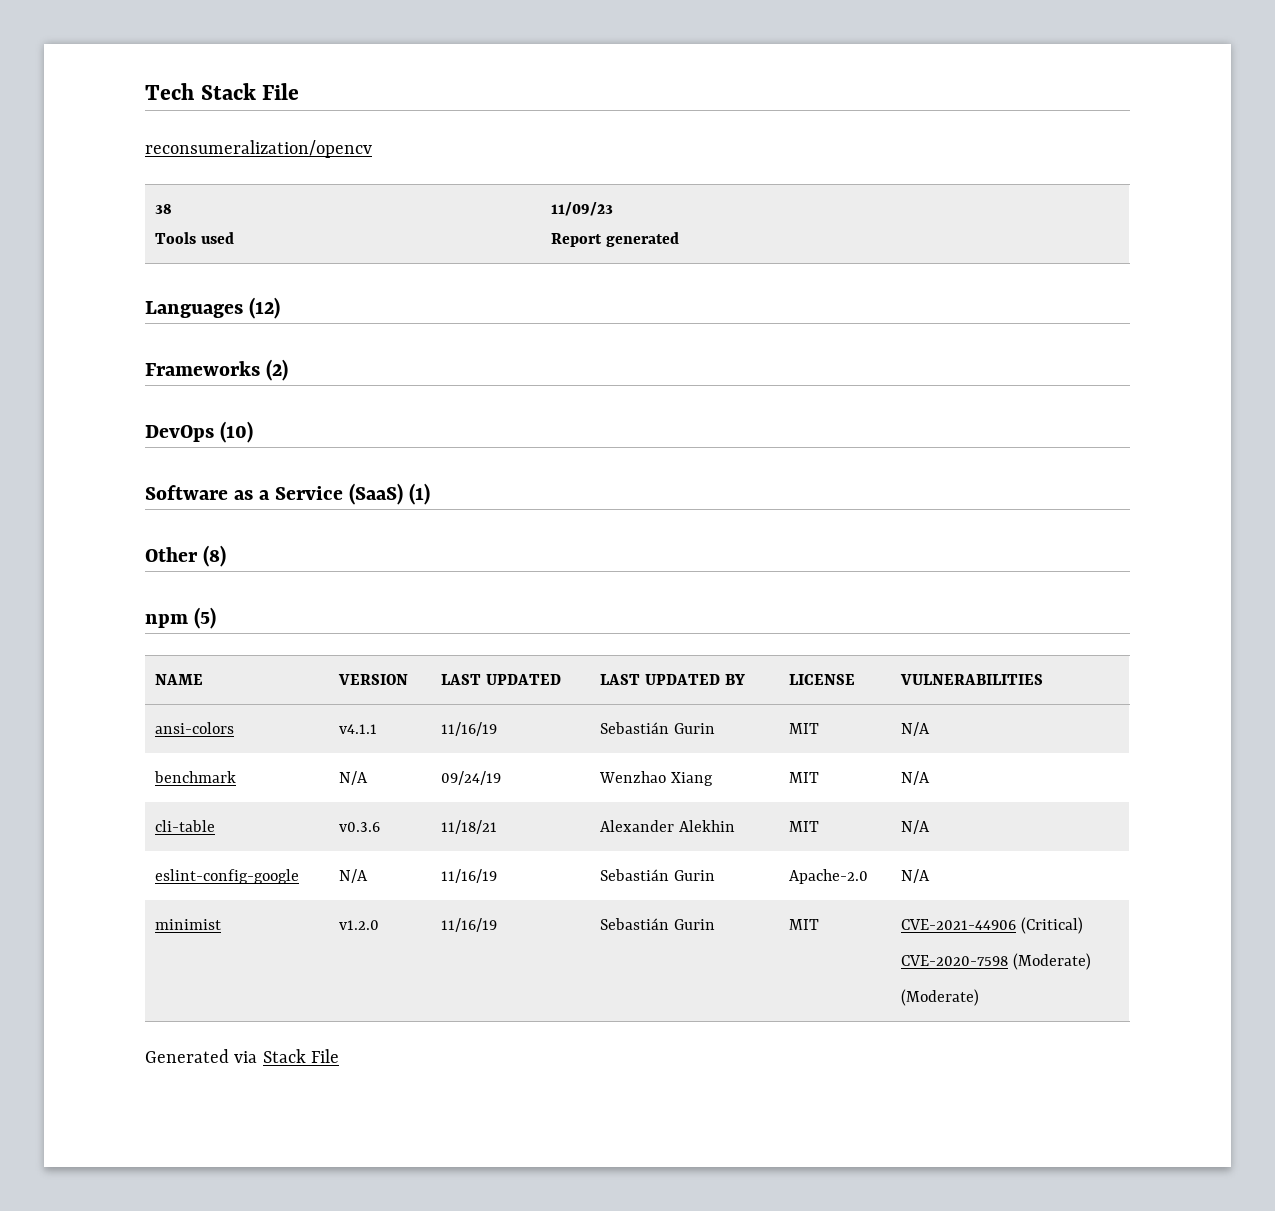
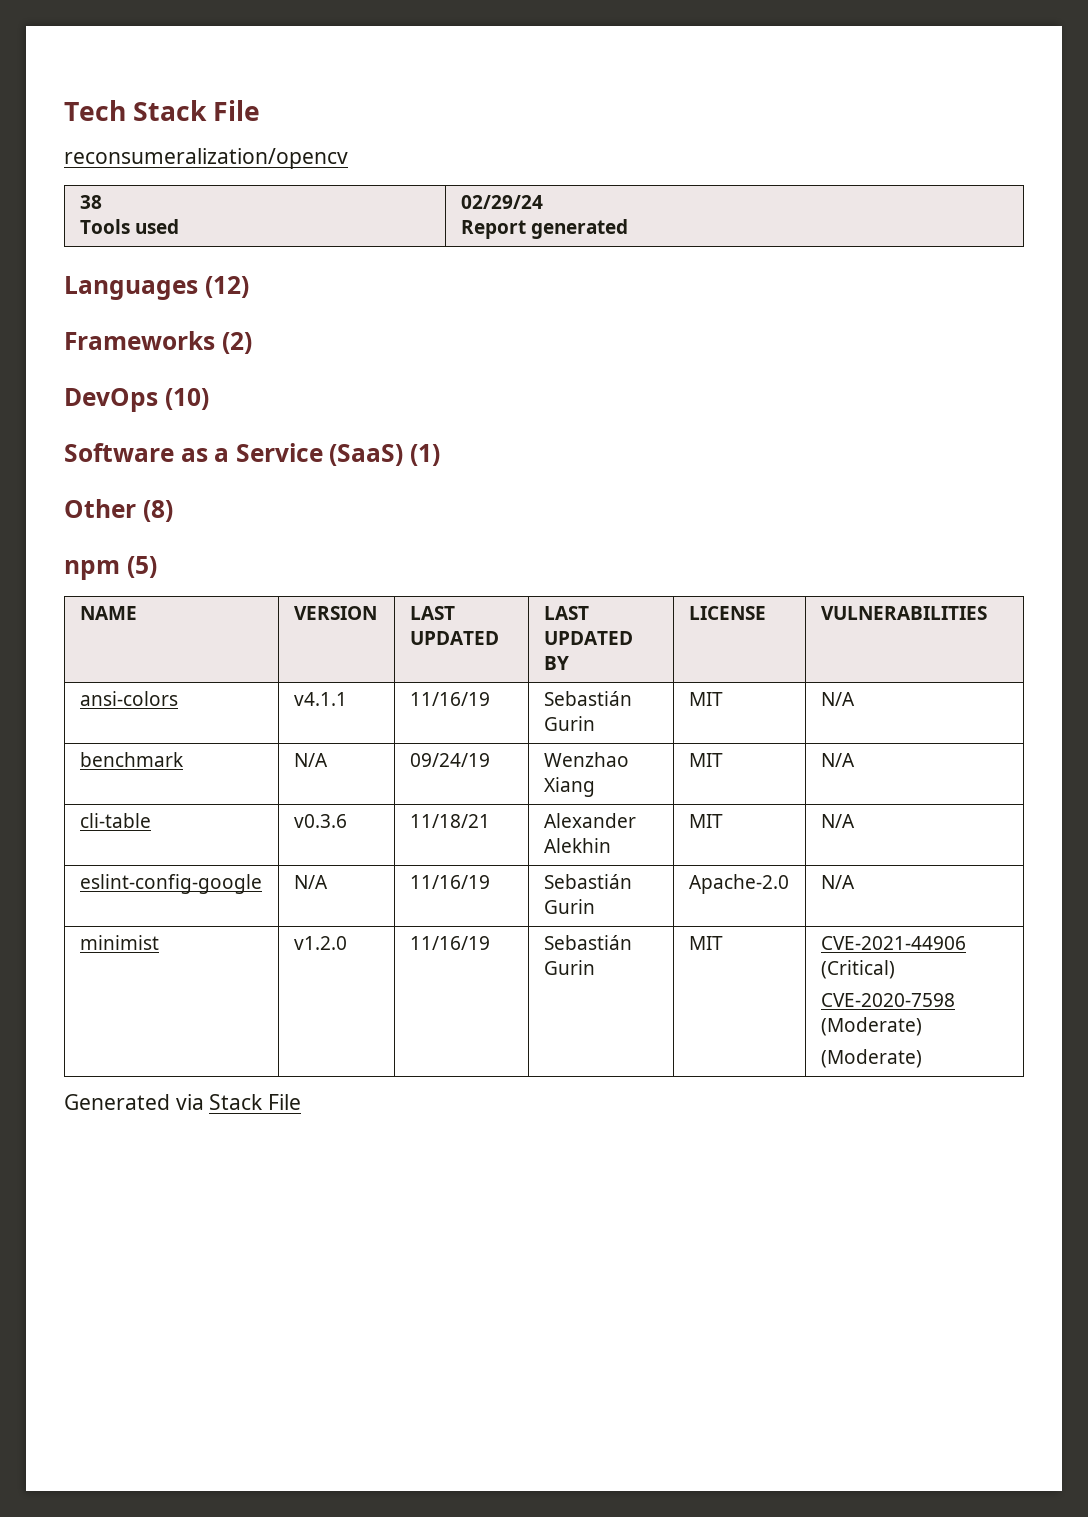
  38
- Tools used | 11/09/23
+ Tools used | 02/29/24

